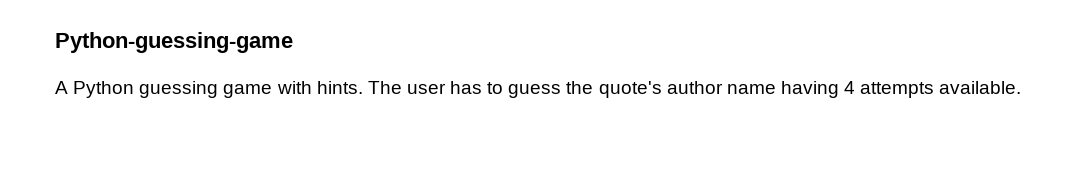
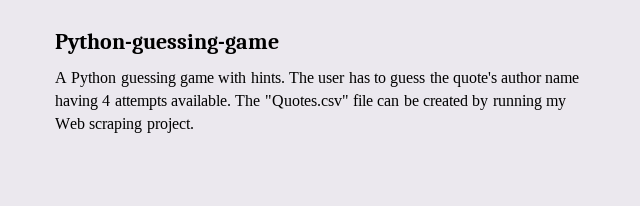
+ The "Quotes.csv" file can be created by running my Web scraping project.

